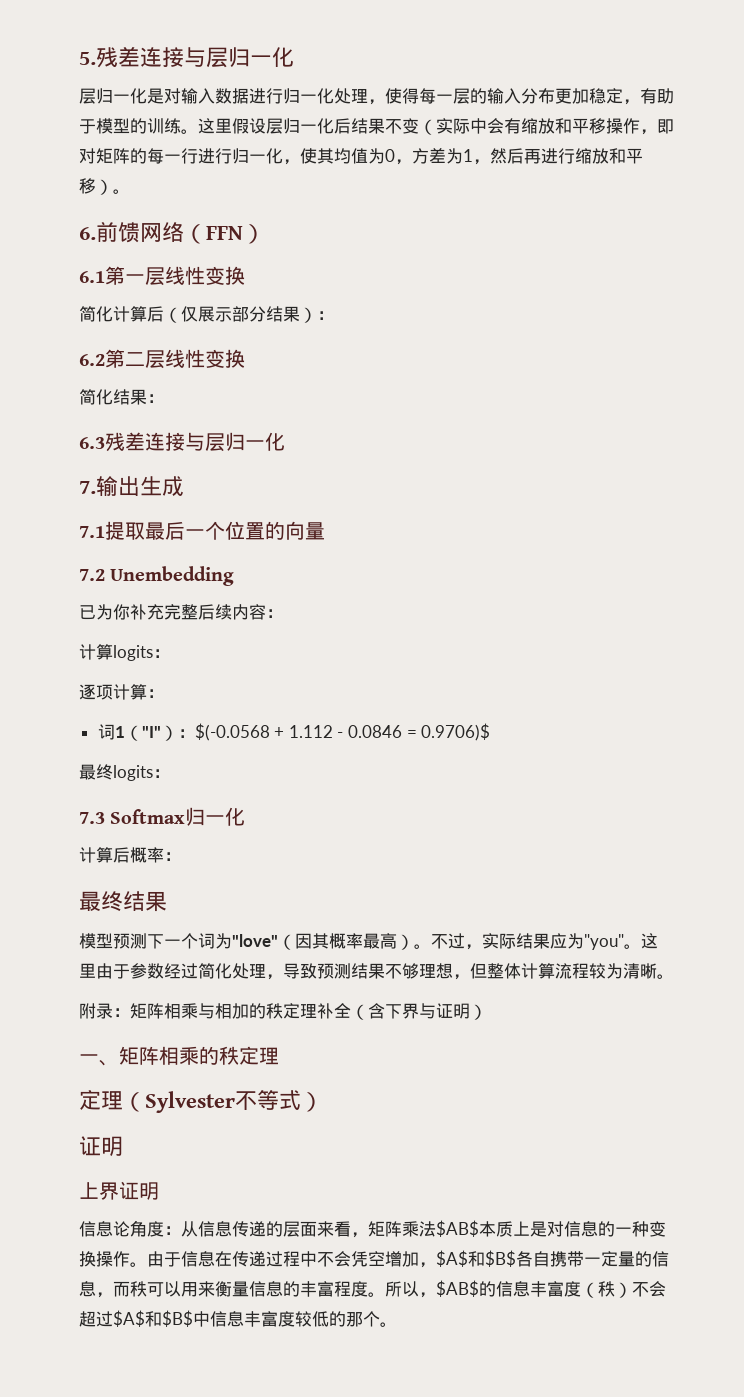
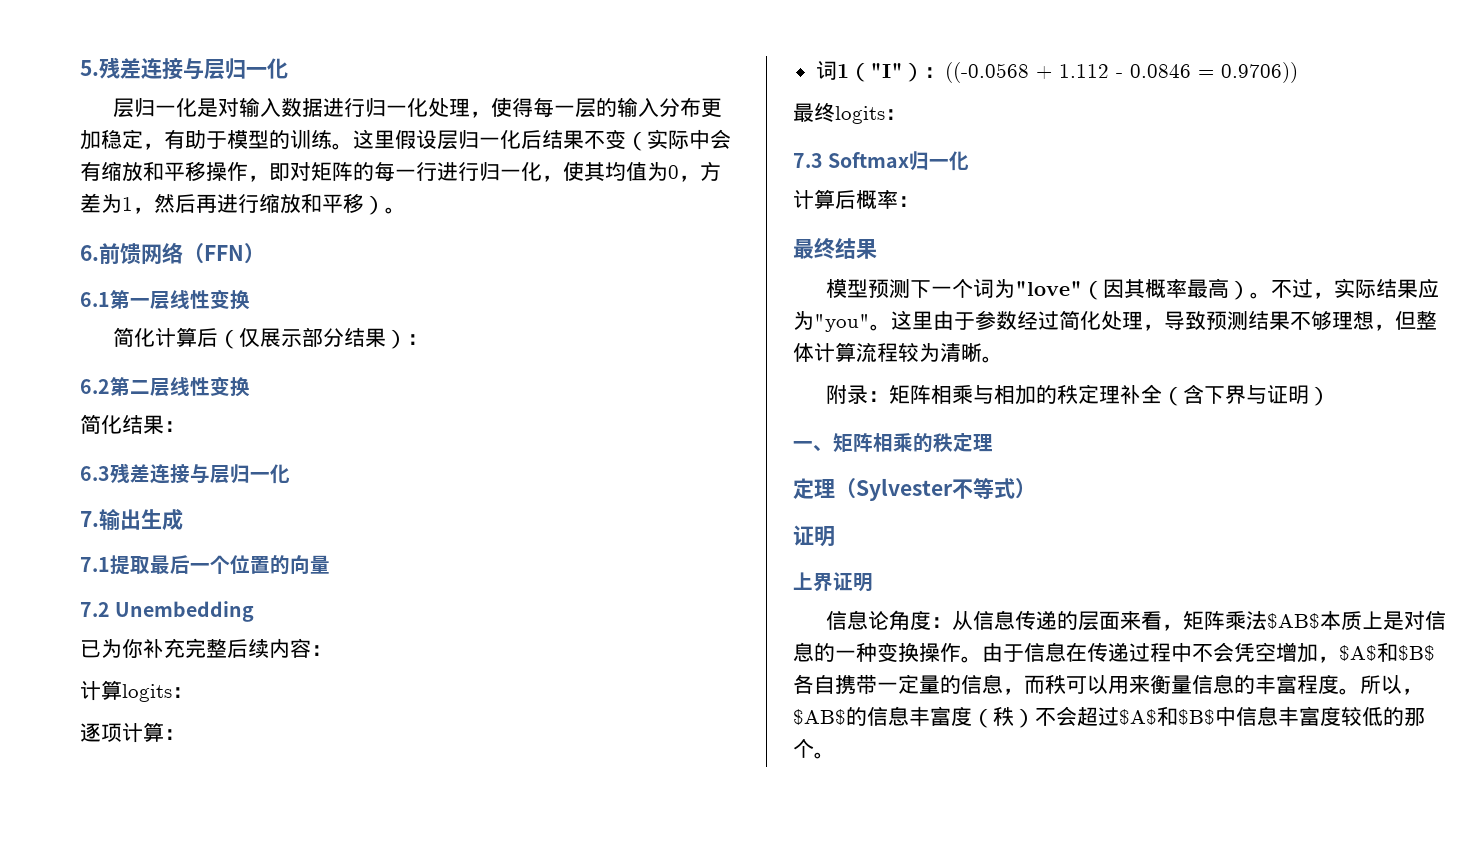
- 词1（"I"）：$(-0.0568 + 1.112 - 0.0846 = 0.9706)$
+ 词1（"I"）：((-0.0568 + 1.112 - 0.0846 = 0.9706))

